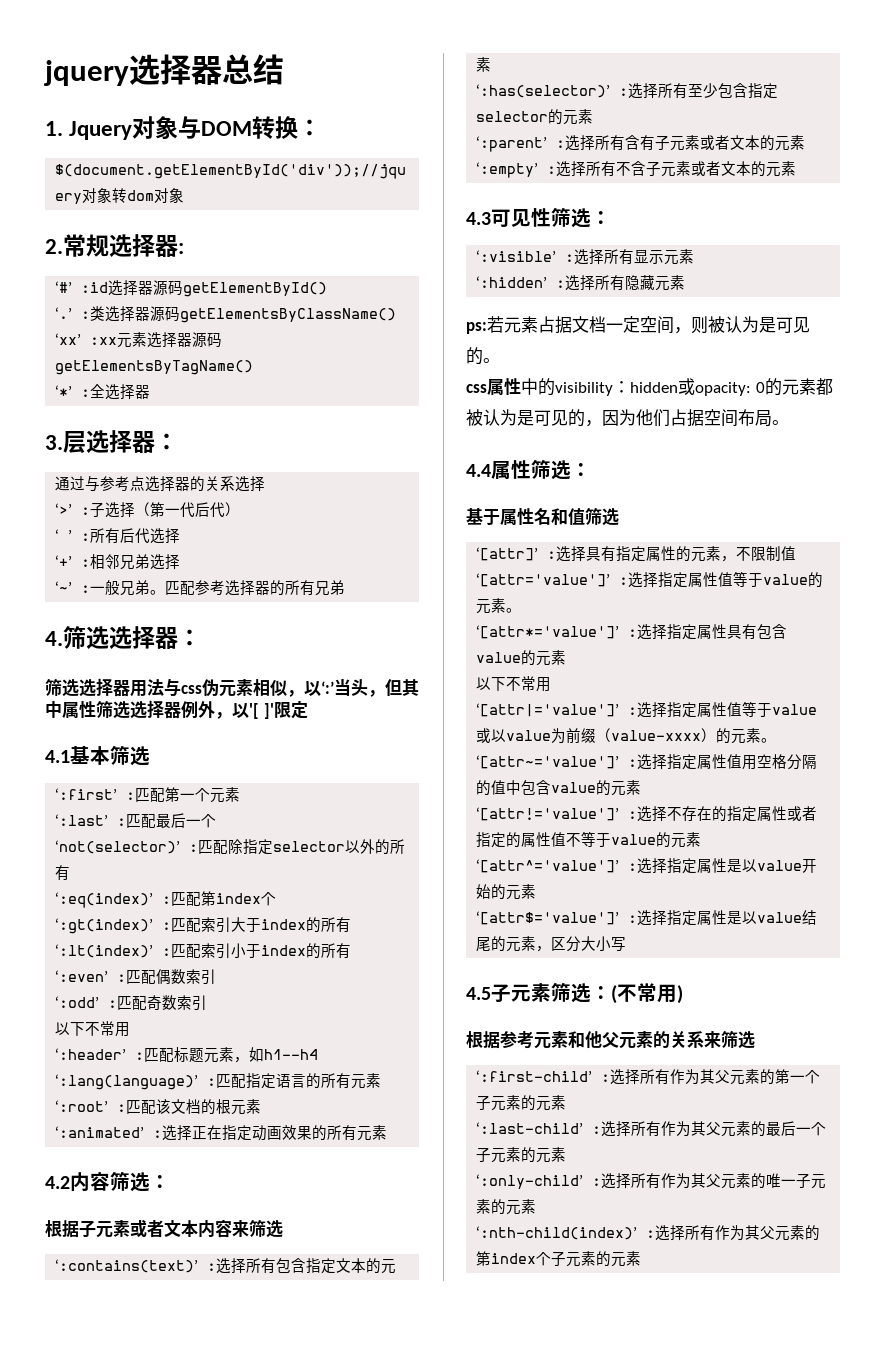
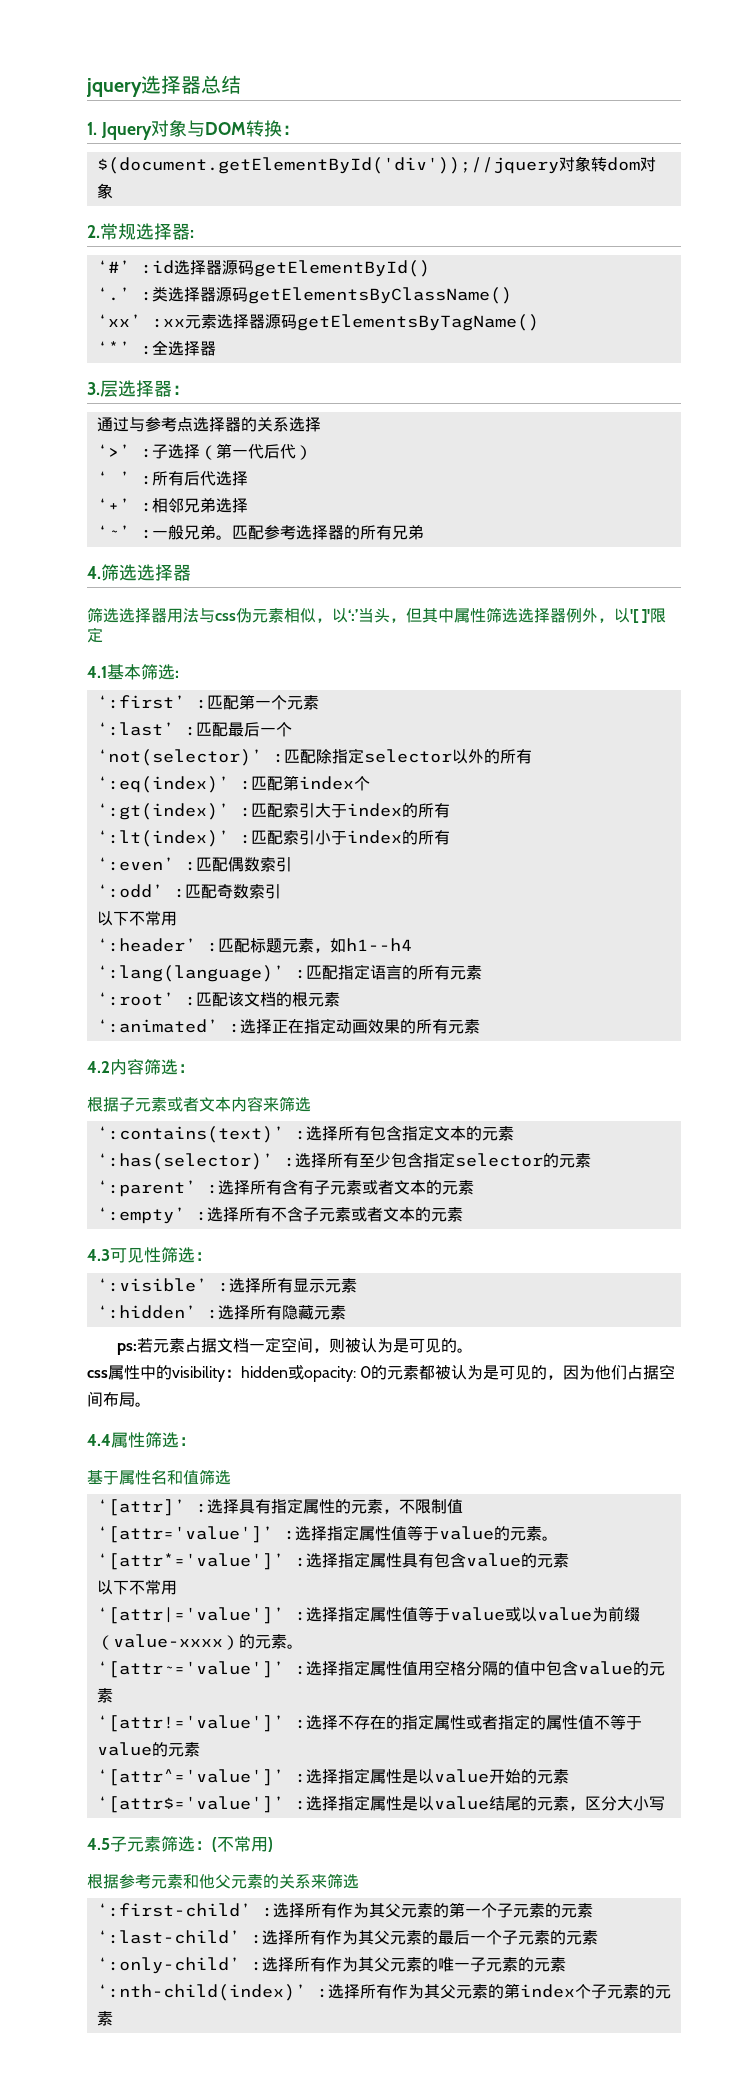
- 4.筛选选择器：
+ 4.筛选选择器
- 4.1基本筛选
+ 4.1基本筛选:

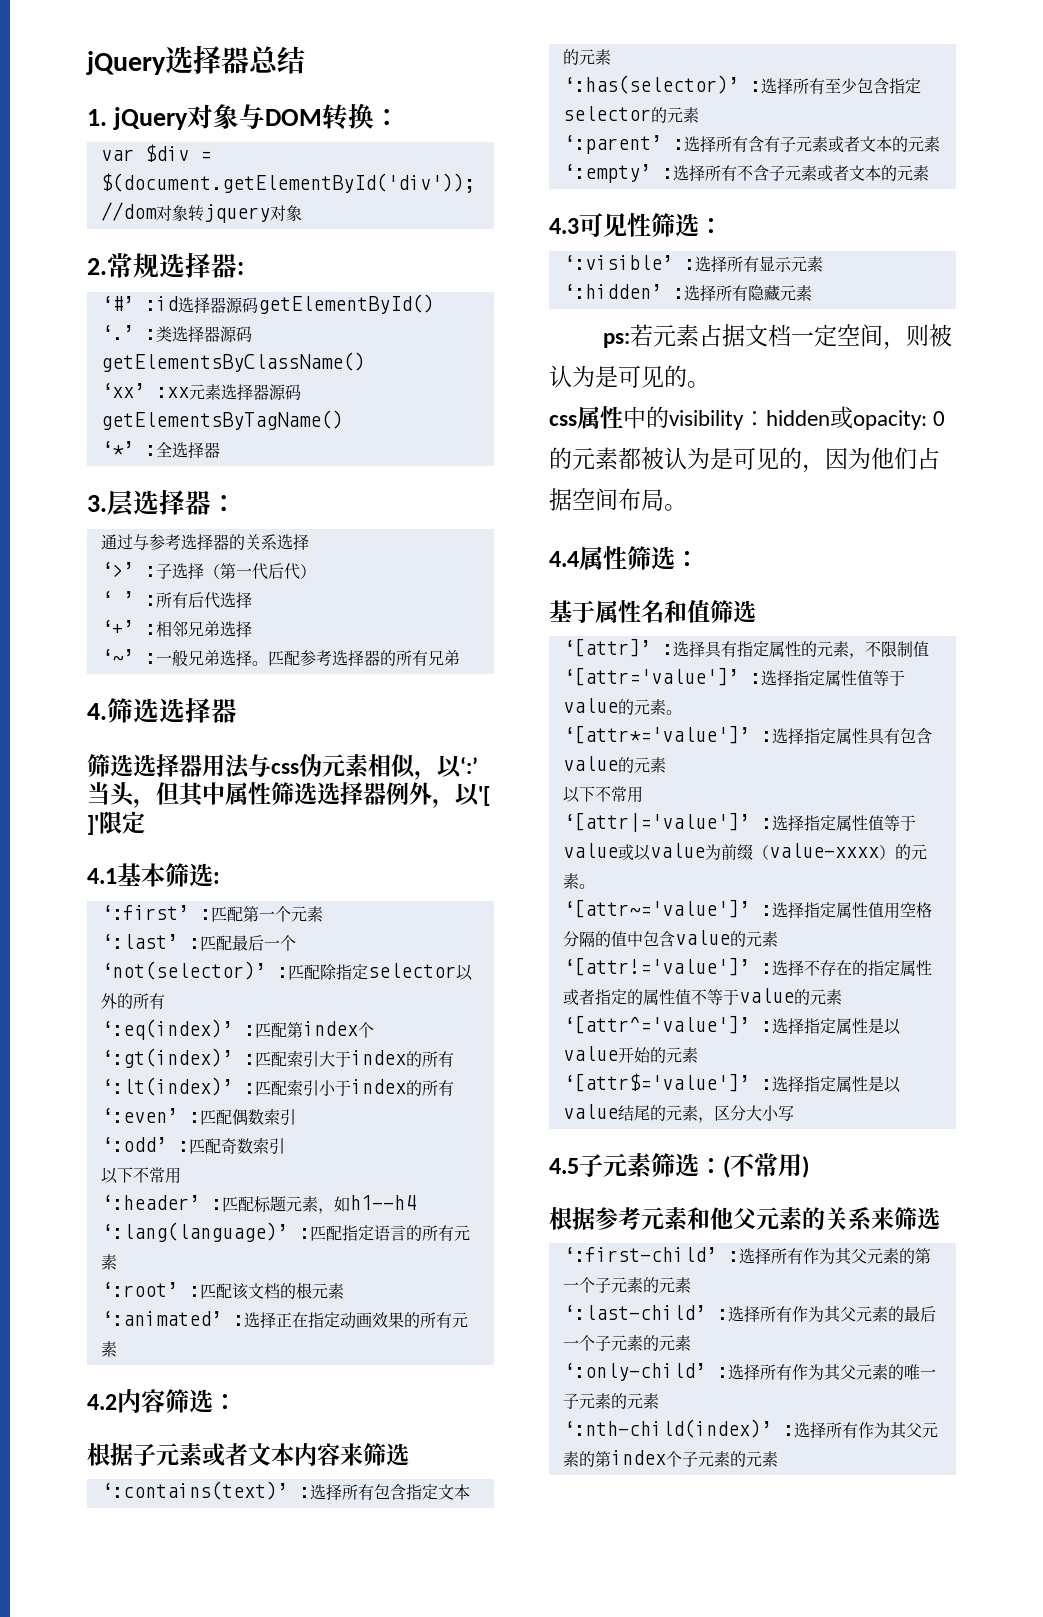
- jquery选择器总结
+ jQuery选择器总结
- 1. Jquery对象与DOM转换：
+ 1. jQuery对象与DOM转换：
- $(document.getElementById('div'));//jquery对象转dom对象
+ var $div = $(document.getElementById('div')); //dom对象转jquery对象
- 通过与参考点选择器的关系选择
+ 通过与参考选择器的关系选择
- ‘~’ :一般兄弟。
+ ‘~’ :一般兄弟选择。

